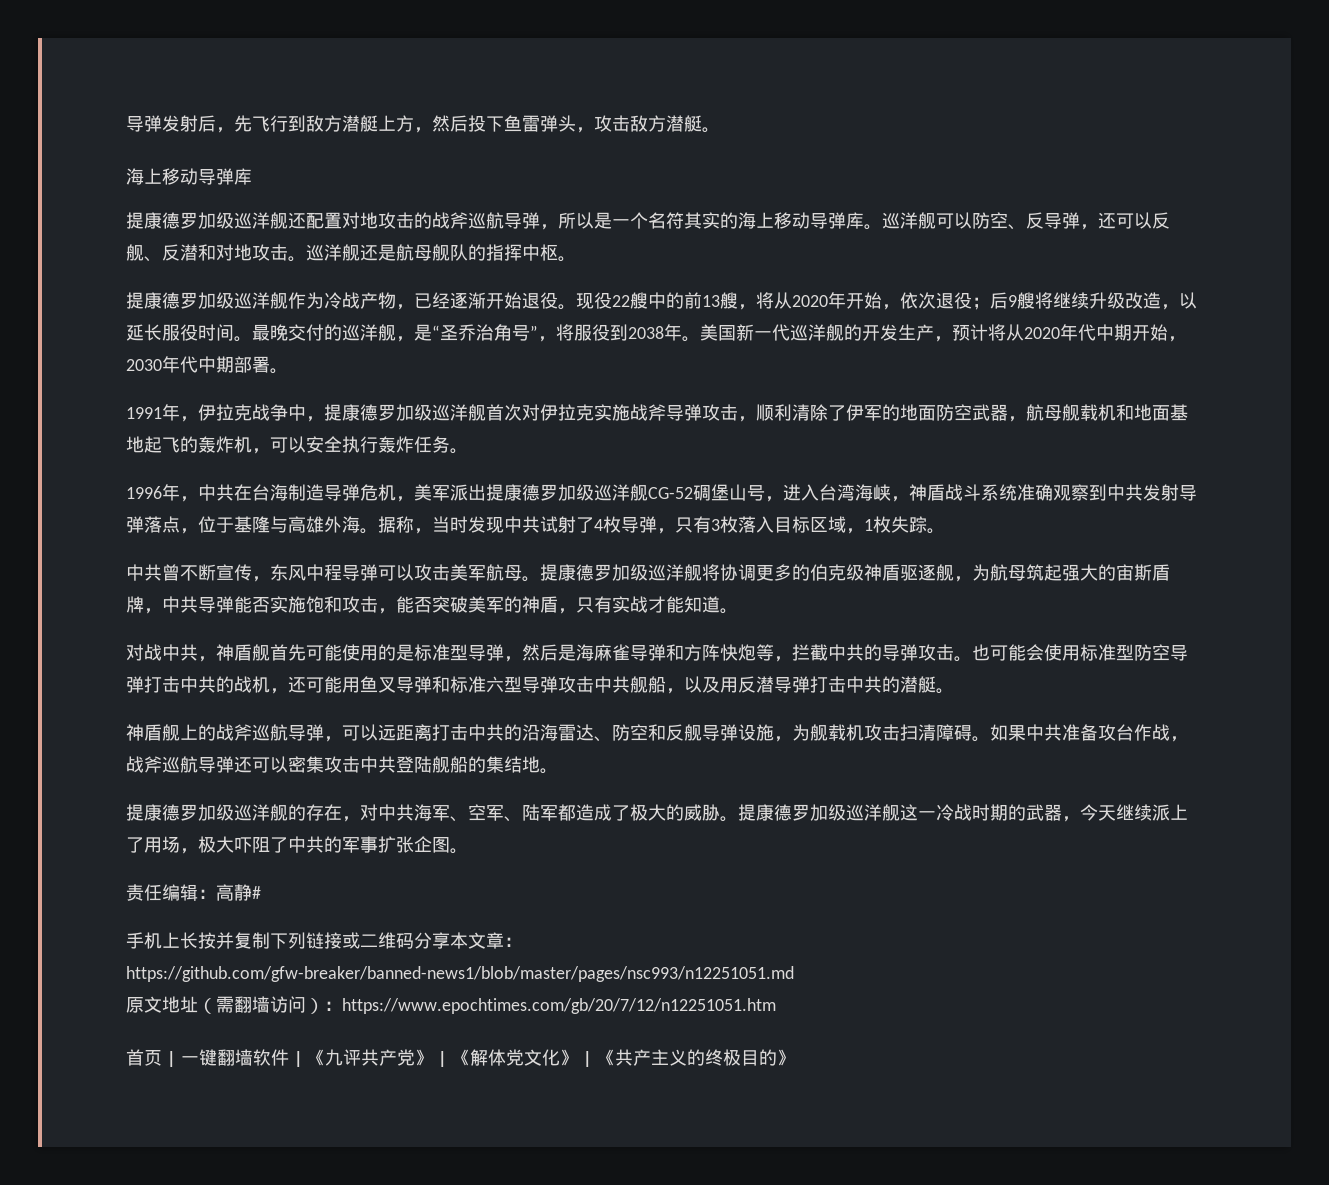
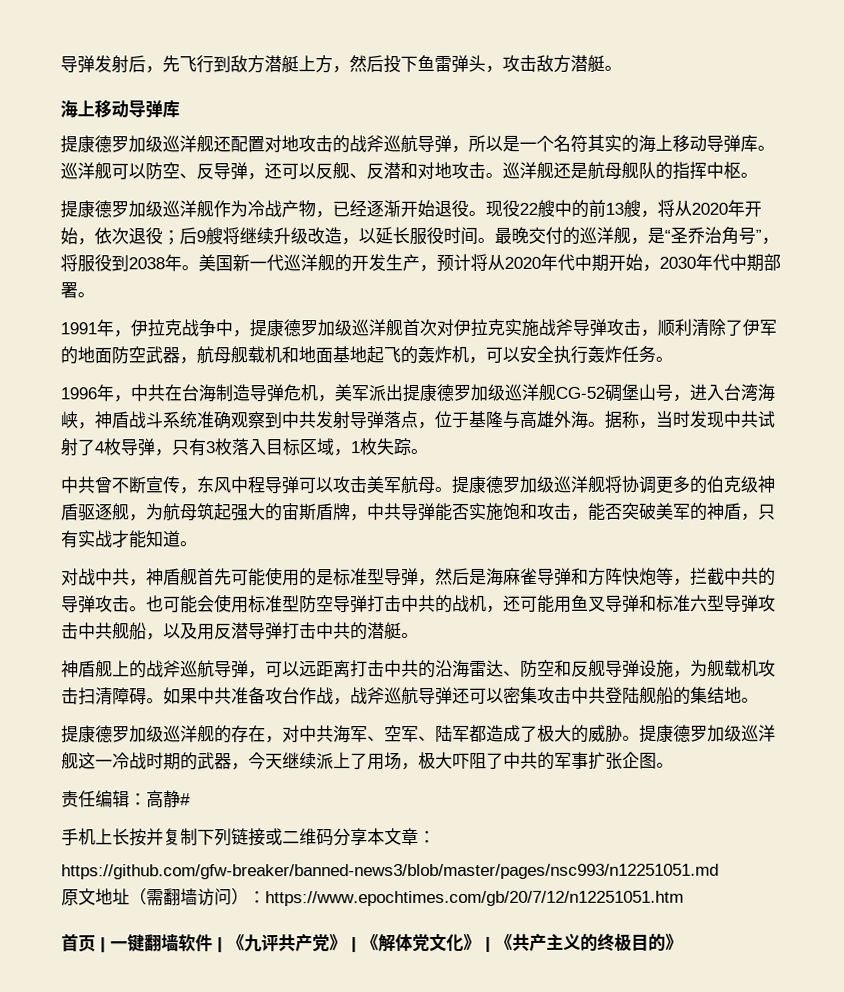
- https://github.com/gfw-breaker/banned-news1/blob/master/pages/nsc993/n12251051.md
+ https://github.com/gfw-breaker/banned-news3/blob/master/pages/nsc993/n12251051.md

